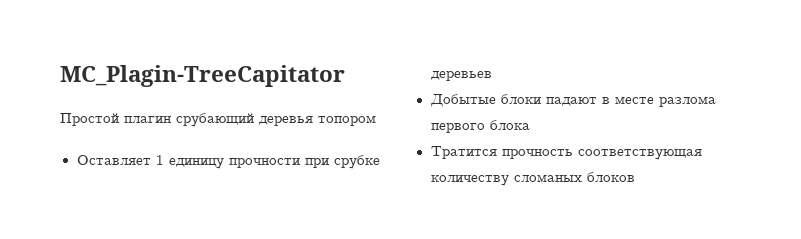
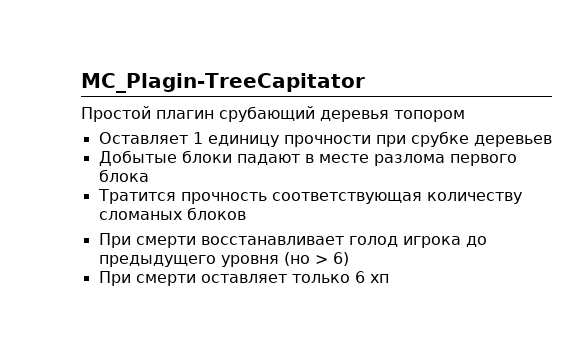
+ При смерти восстанавливает голод игрока до предыдущего уровня (но > 6)
+ При смерти оставляет только 6 хп

